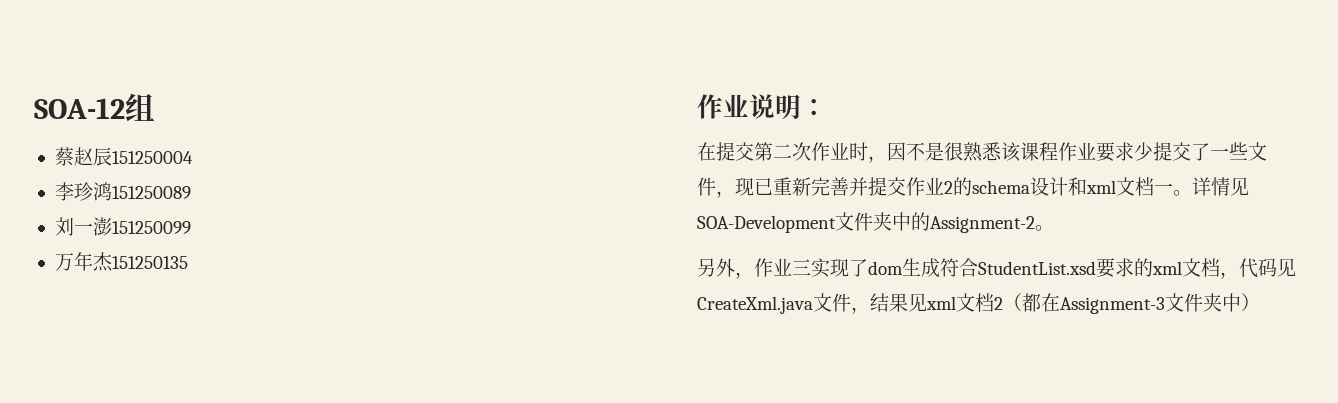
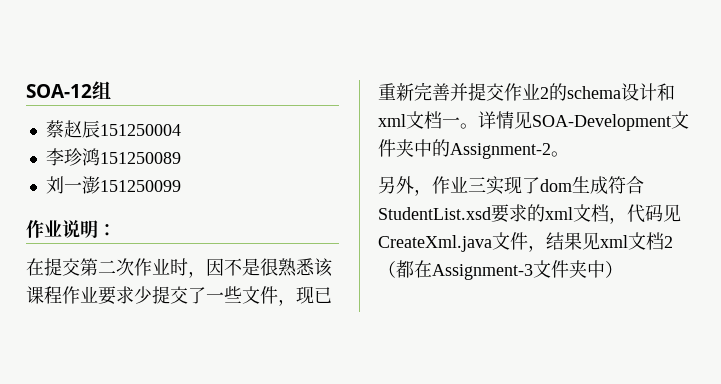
- 万年杰151250135

